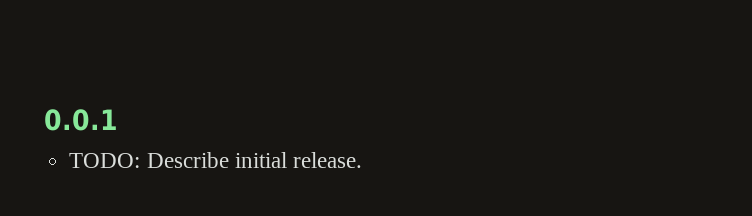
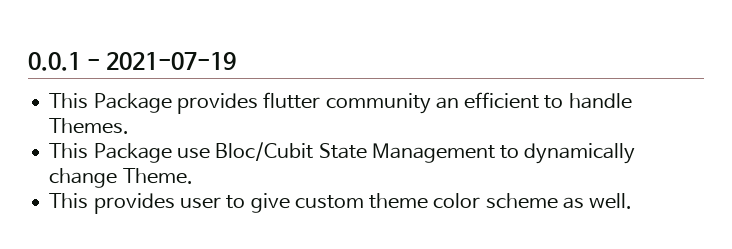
- 0.0.1
- TODO: Describe initial release.
+ 0.0.1 - 2021-07-19
+ This Package provides flutter community an efficient to handle Themes.
+ This Package use Bloc/Cubit State Management to dynamically change Theme.
+ This provides user to give custom theme color scheme as well.

